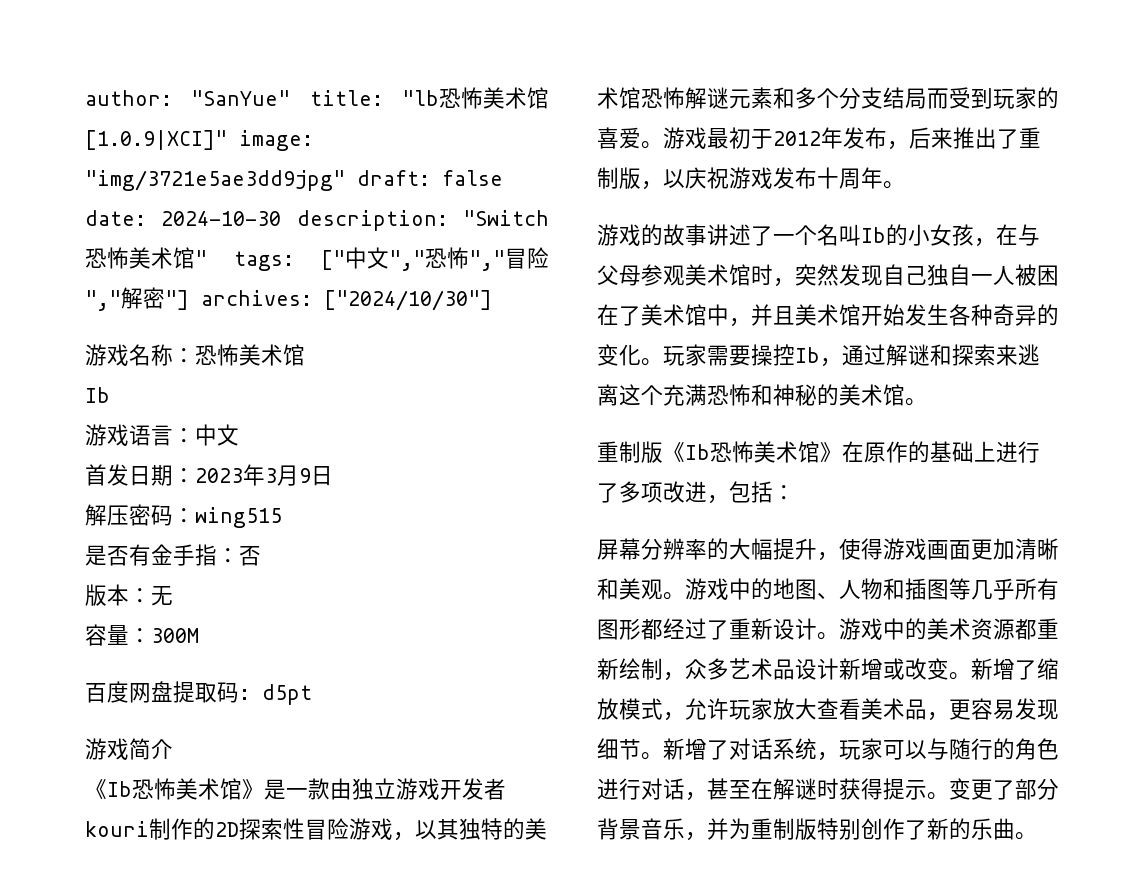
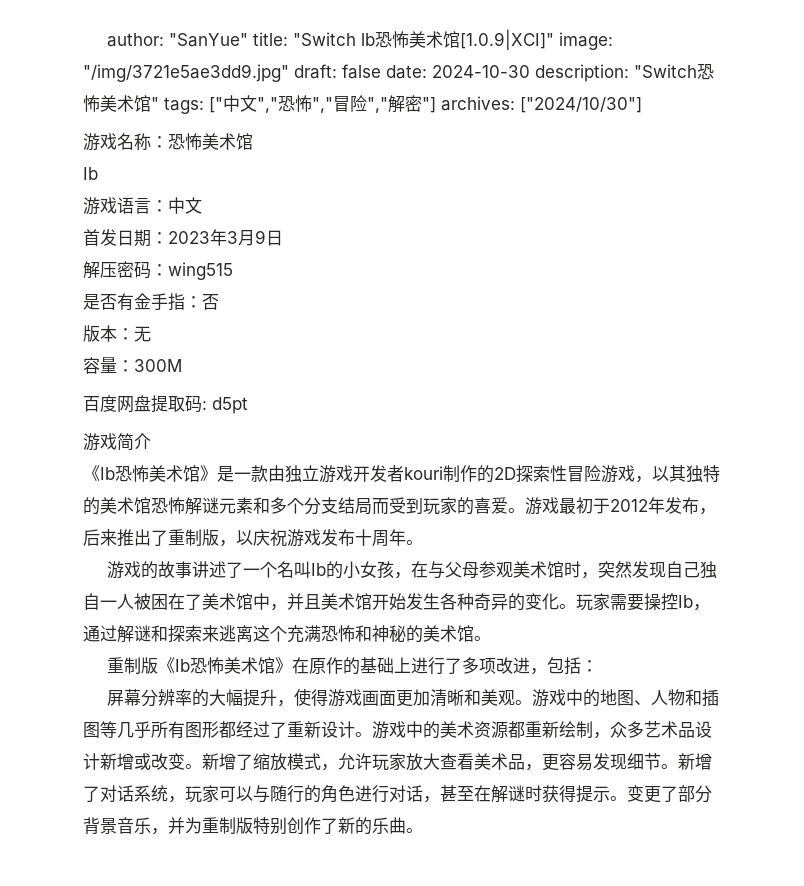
- author: "SanYue" title: "lb恐怖美术馆[1.0.9|XCI]" image: "img/3721e5ae3dd9jpg" draft: false date: 2024-10-30 description: "Switch恐怖美术馆" tags: ["中文","恐怖","冒险","解密"] archives: ["2024/10/30"]
+ author: "SanYue" title: "Switch lb恐怖美术馆[1.0.9|XCI]" image: "/img/3721e5ae3dd9.jpg" draft: false date: 2024-10-30 description: "Switch恐怖美术馆" tags: ["中文","恐怖","冒险","解密"] archives: ["2024/10/30"]

